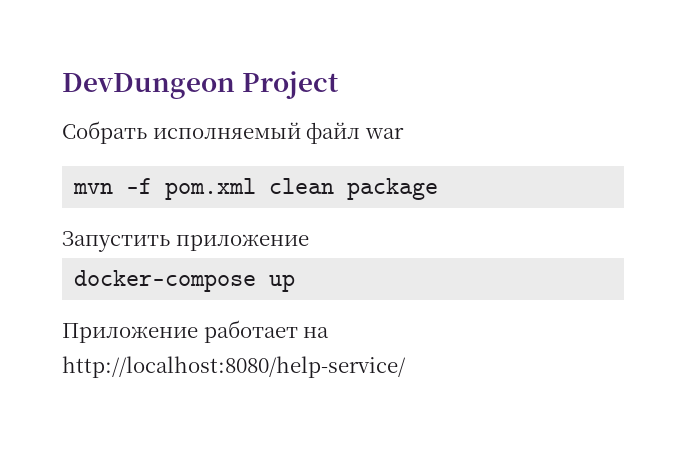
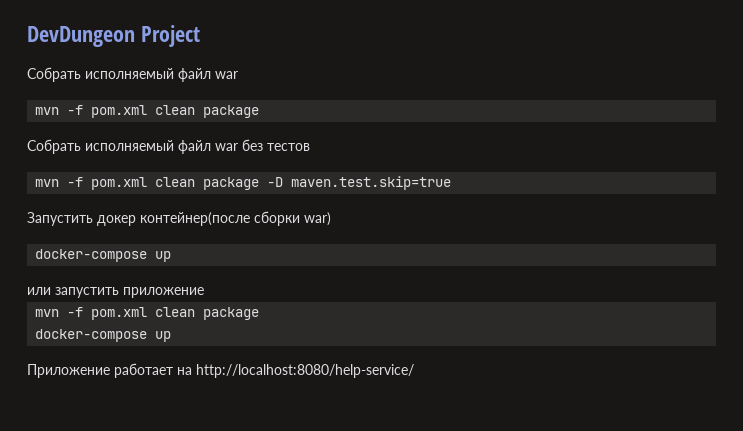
- Запустить приложение
+ Собрать исполняемый файл war без тестов
+ mvn -f pom.xml clean package -D maven.test.skip=true
+ Запустить докер контейнер(после сборки war)
+ docker-compose up
+ или запустить приложение
+ mvn -f pom.xml clean package

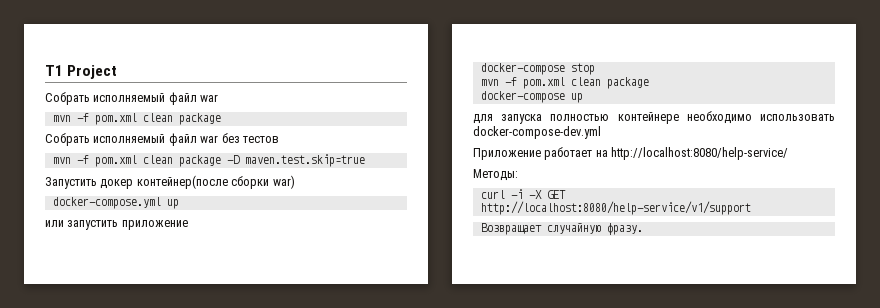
- DevDungeon Project
+ T1 Project
  Запустить докер контейнер(после сборки war)
- docker-compose up
+ docker-compose.yml up
+ docker-compose stop
+ для запуска полностью контейнере необходимо использовать docker-compose-dev.yml
  Приложение работает на http://localhost:8080/help-service/
+ Методы:
+ curl -i -X GET http://localhost:8080/help-service/v1/support
+ Возвращает случайную фразу.

